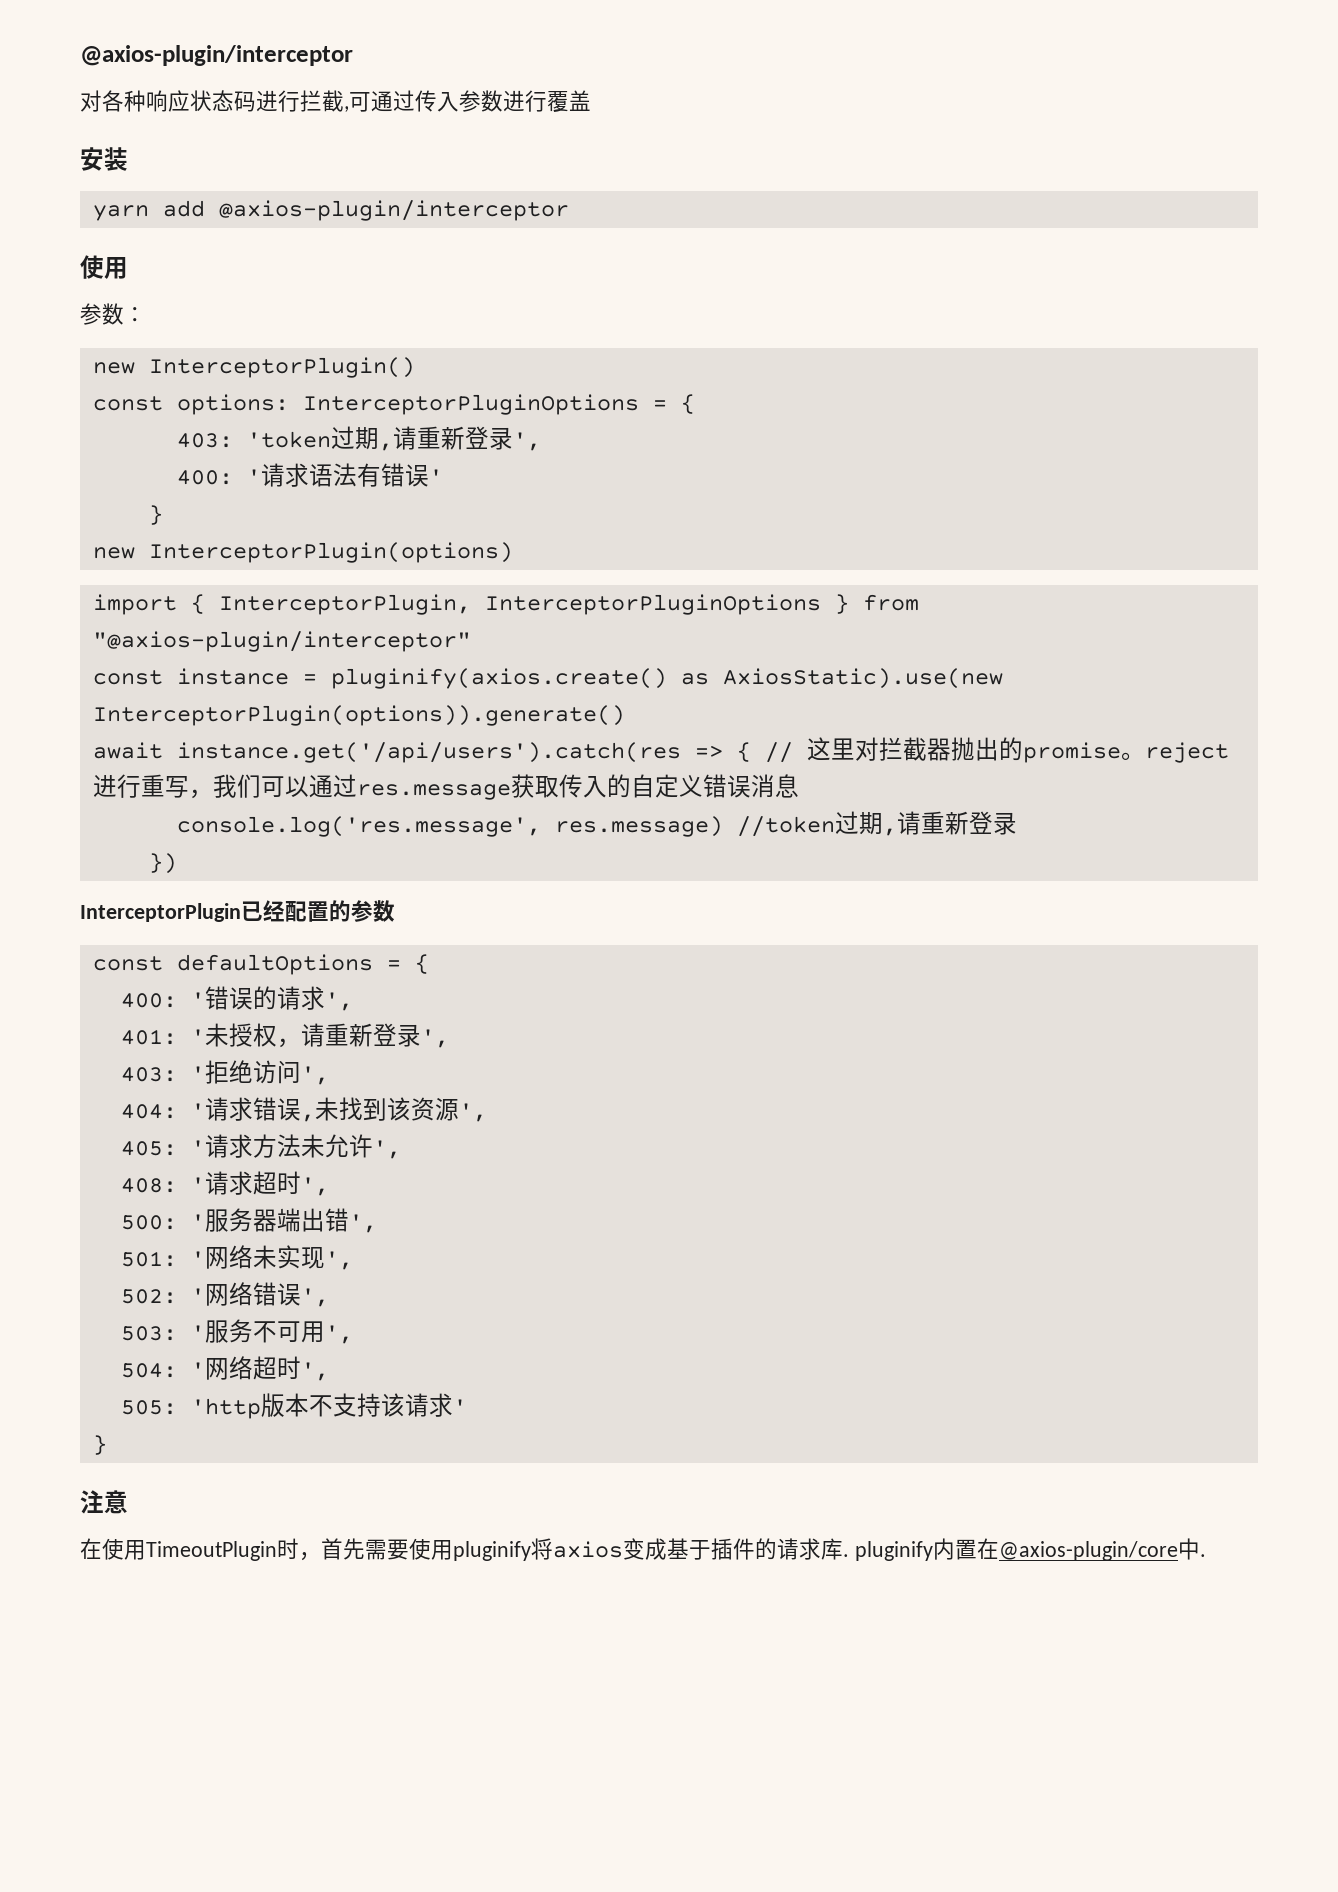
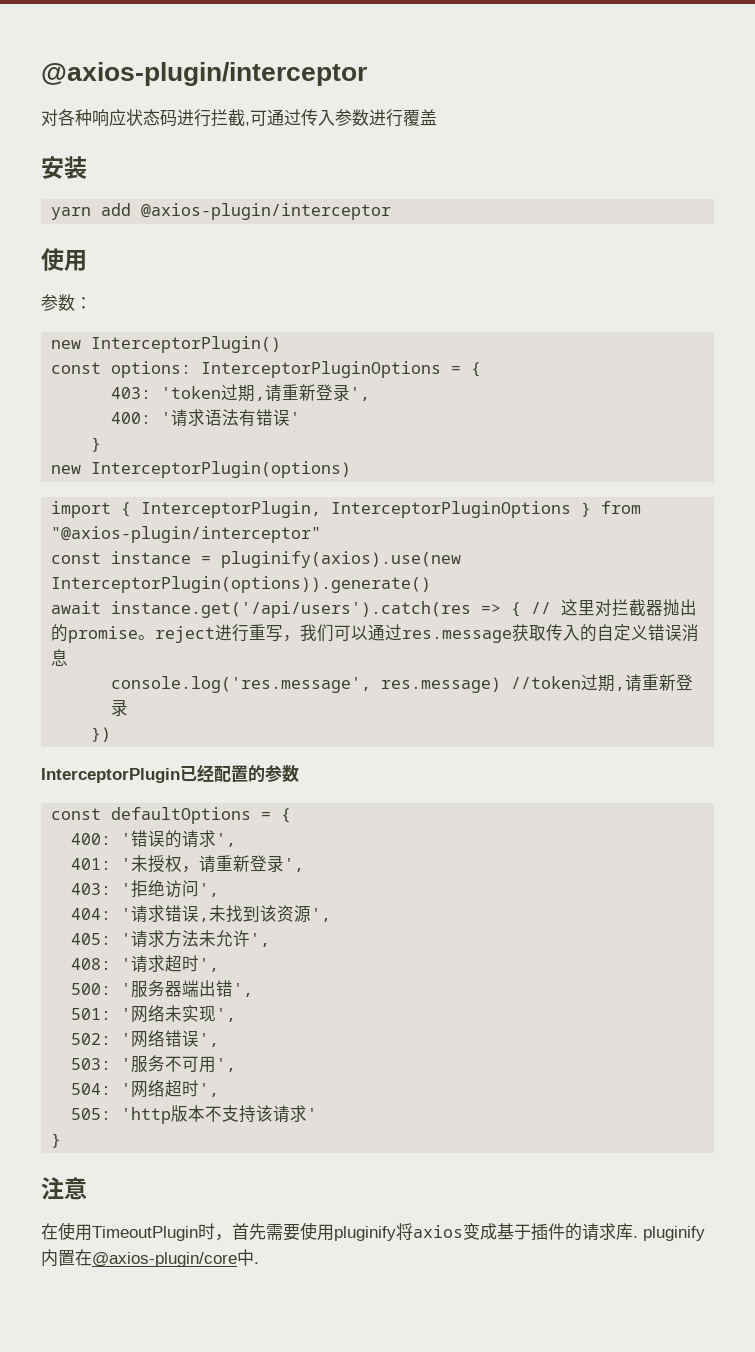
- const instance = pluginify(axios.create() as AxiosStatic).use(new InterceptorPlugin(options)).generate()
+ const instance = pluginify(axios).use(new InterceptorPlugin(options)).generate()

